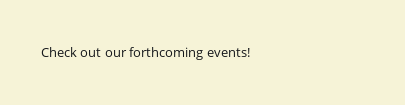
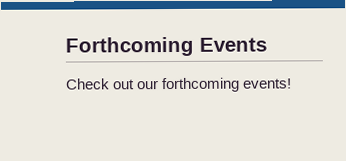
+ Forthcoming Events

